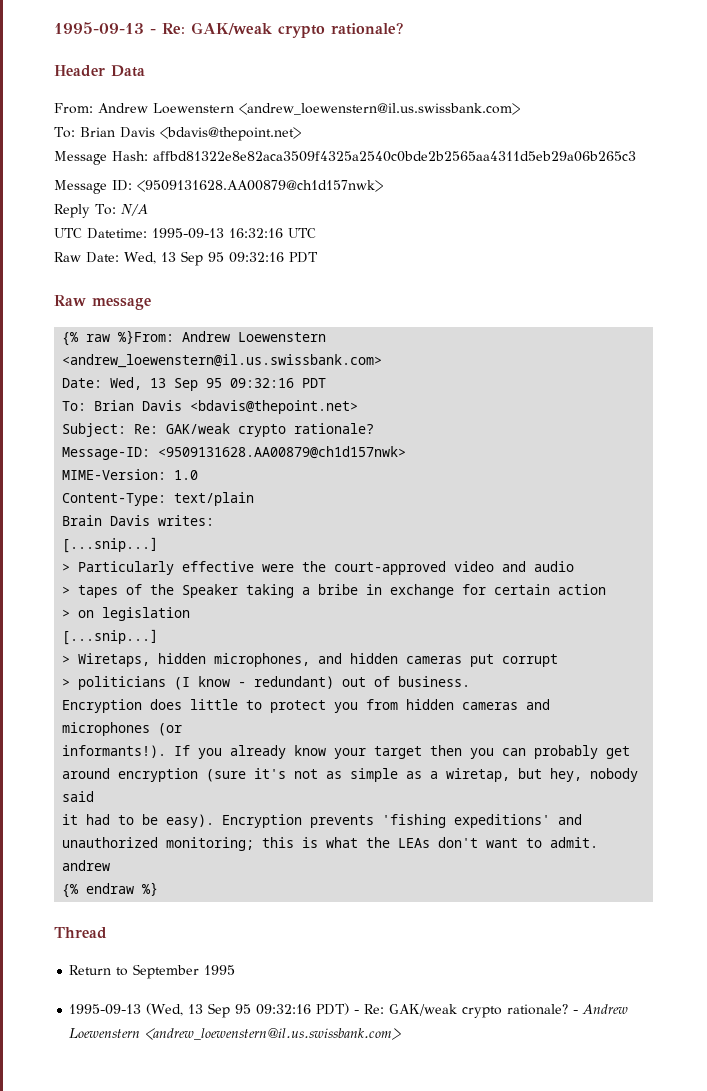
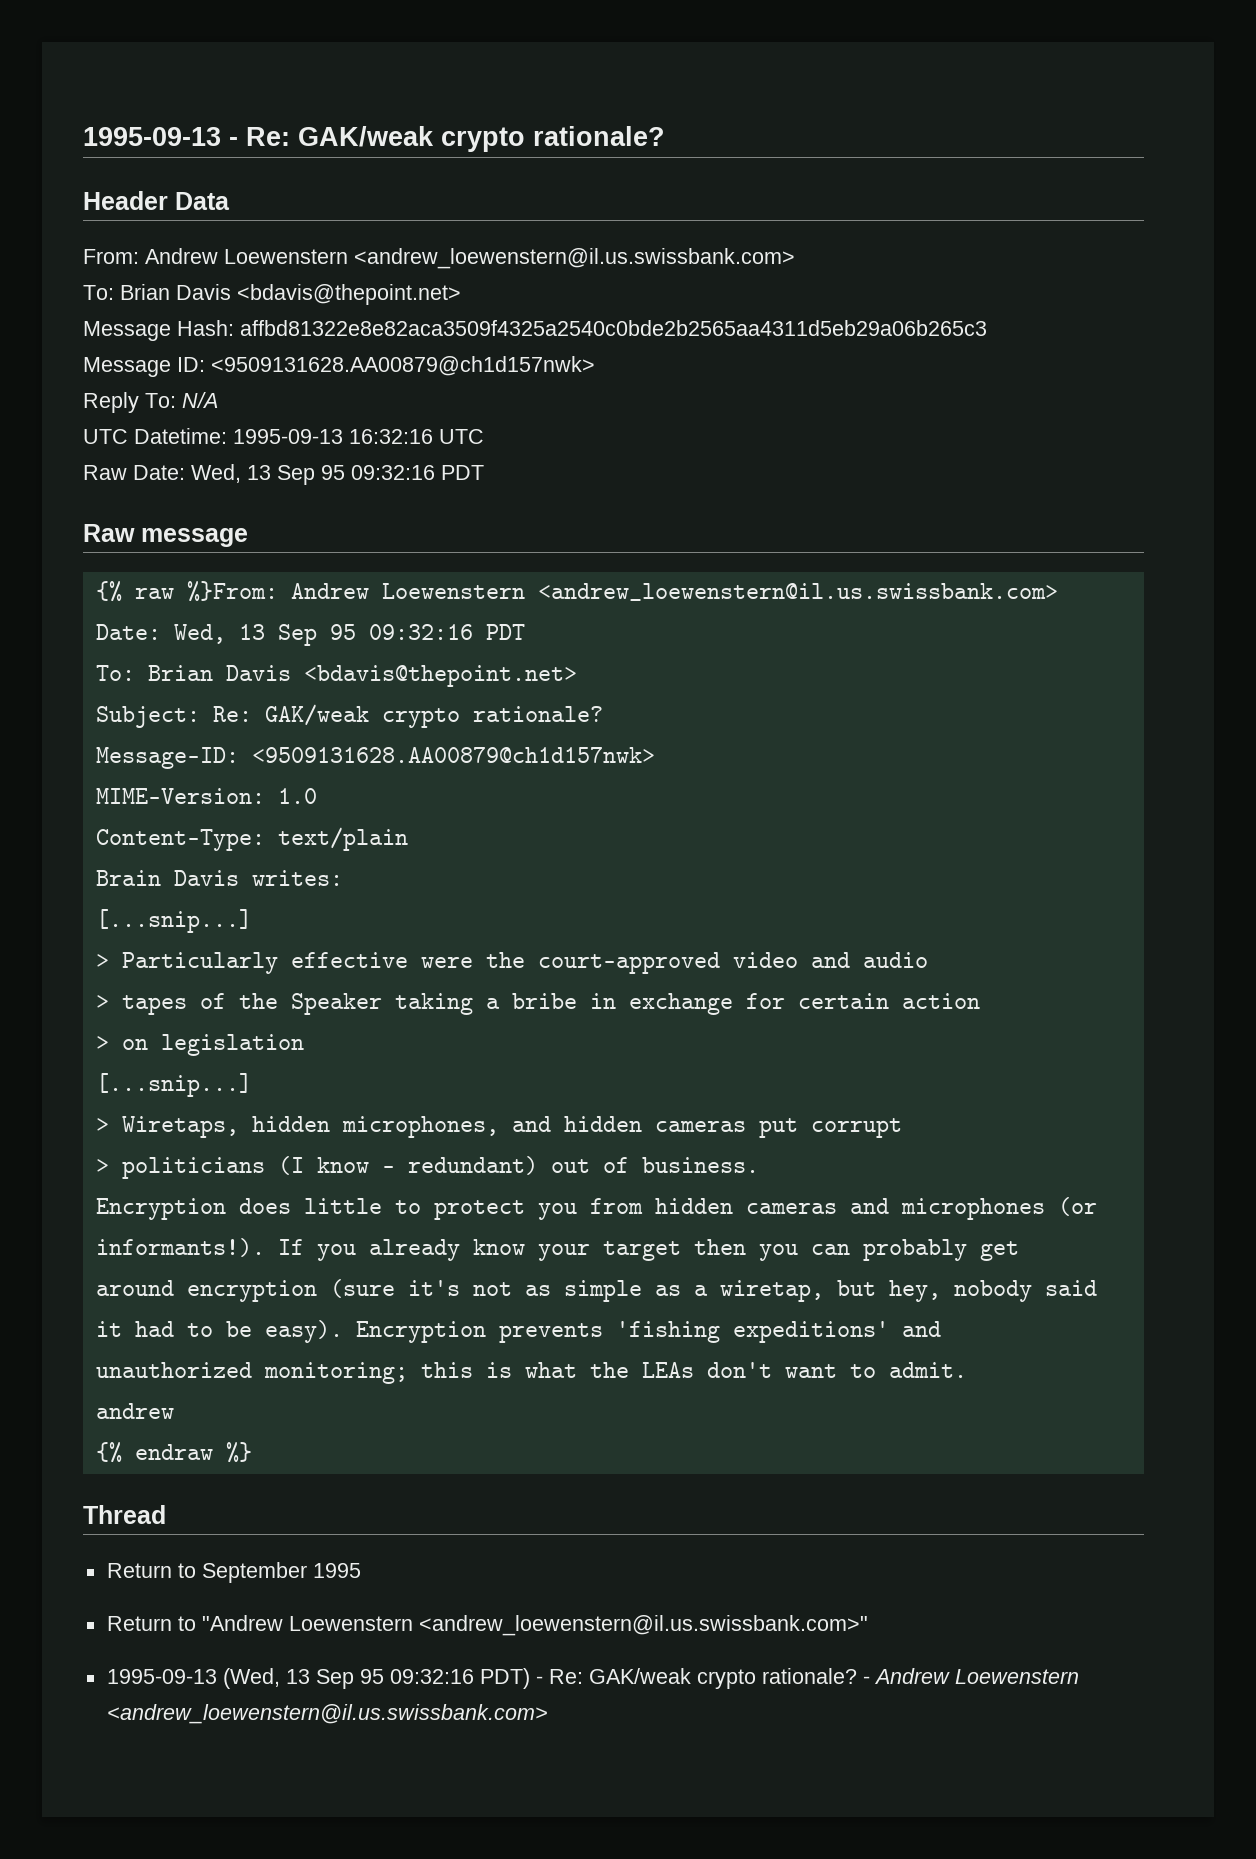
+ Return to "Andrew Loewenstern <andrew_loewenstern@il.us.swissbank.com>"

